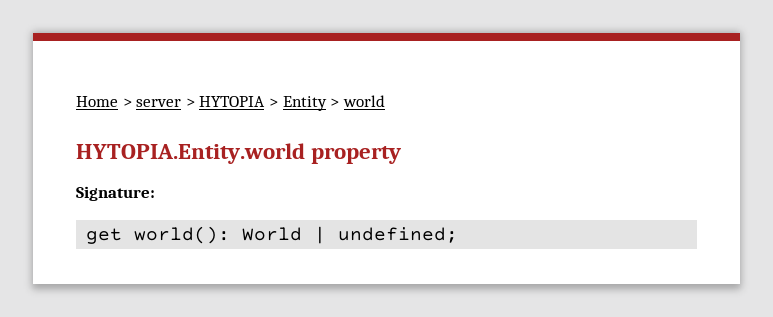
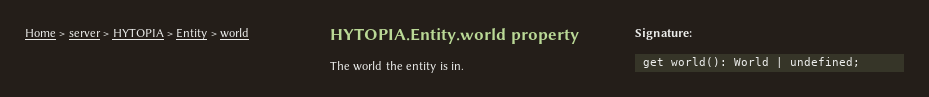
+ The world the entity is in.

